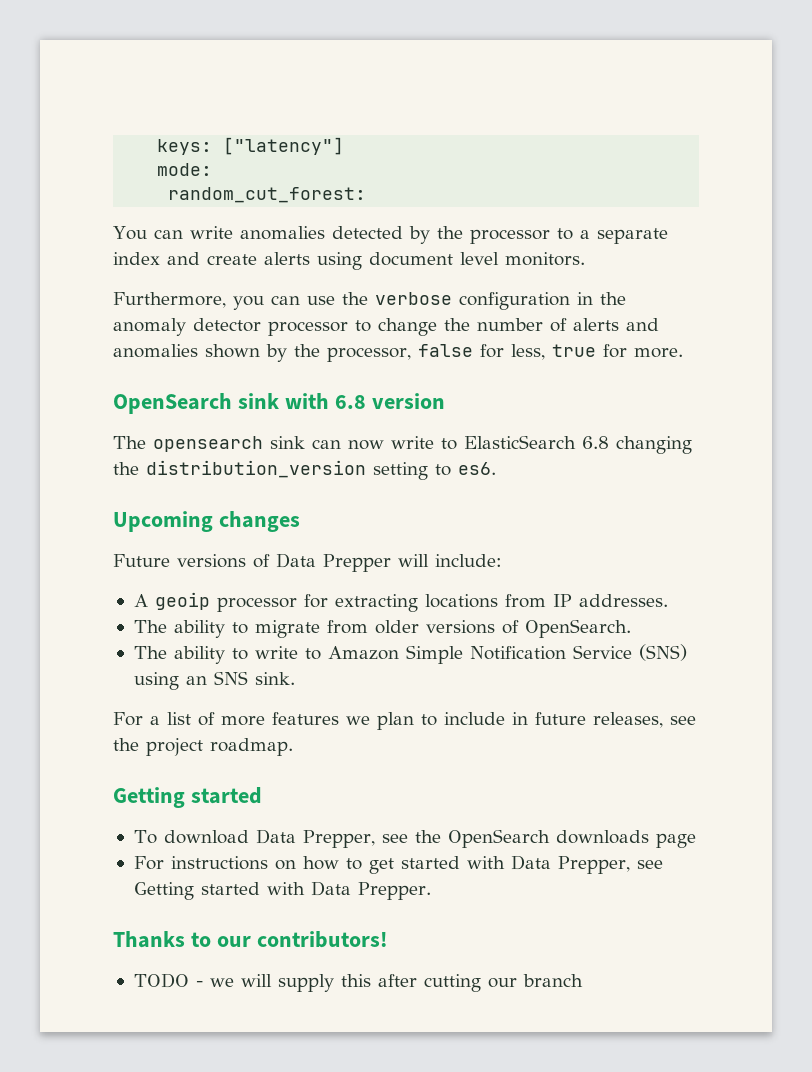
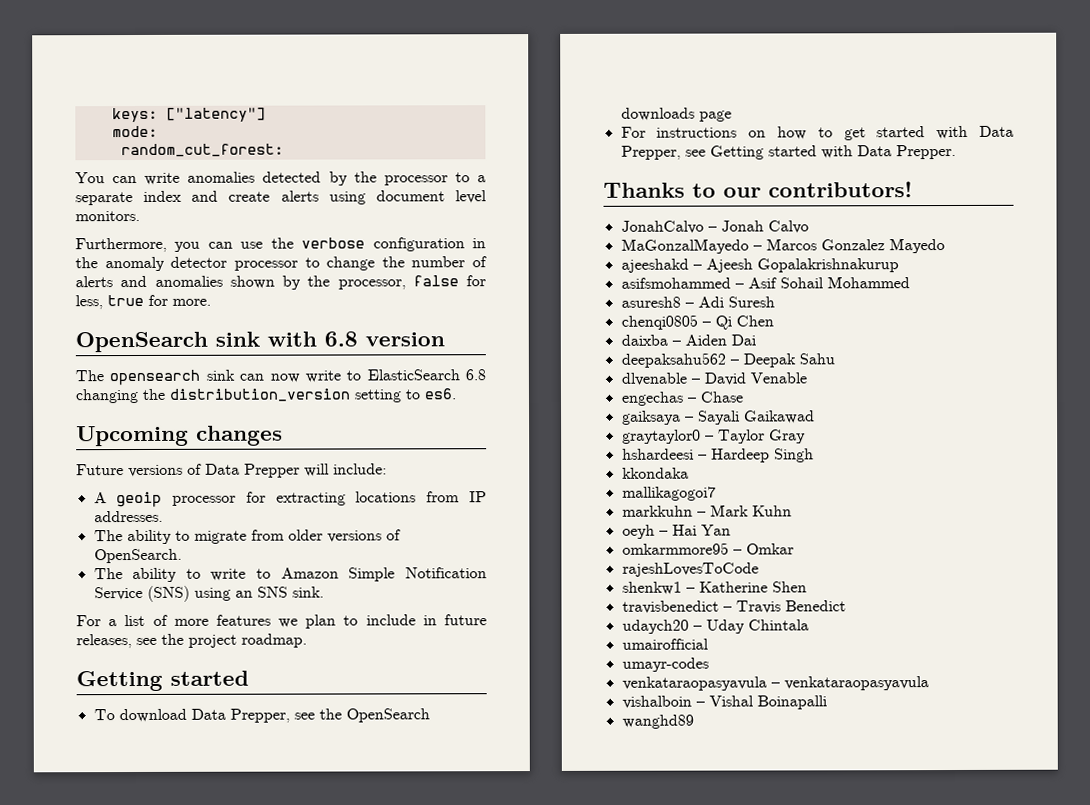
- TODO - we will supply this after cutting our branch
+ JonahCalvo – Jonah Calvo
+ MaGonzalMayedo – Marcos Gonzalez Mayedo
+ ajeeshakd – Ajeesh Gopalakrishnakurup
+ asifsmohammed – Asif Sohail Mohammed
+ asuresh8 – Adi Suresh
+ chenqi0805 – Qi Chen
+ daixba – Aiden Dai
+ deepaksahu562 – Deepak Sahu
+ dlvenable – David Venable
+ engechas – Chase
+ gaiksaya – Sayali Gaikawad
+ graytaylor0 – Taylor Gray
+ hshardeesi – Hardeep Singh
+ kkondaka
+ mallikagogoi7
+ markkuhn – Mark Kuhn
+ oeyh – Hai Yan
+ omkarmmore95 – Omkar
+ rajeshLovesToCode
+ shenkw1 – Katherine Shen
+ travisbenedict – Travis Benedict
+ udaych20 – Uday Chintala
+ umairofficial
+ umayr-codes
+ venkataraopasyavula – venkataraopasyavula
+ vishalboin – Vishal Boinapalli
+ wanghd89

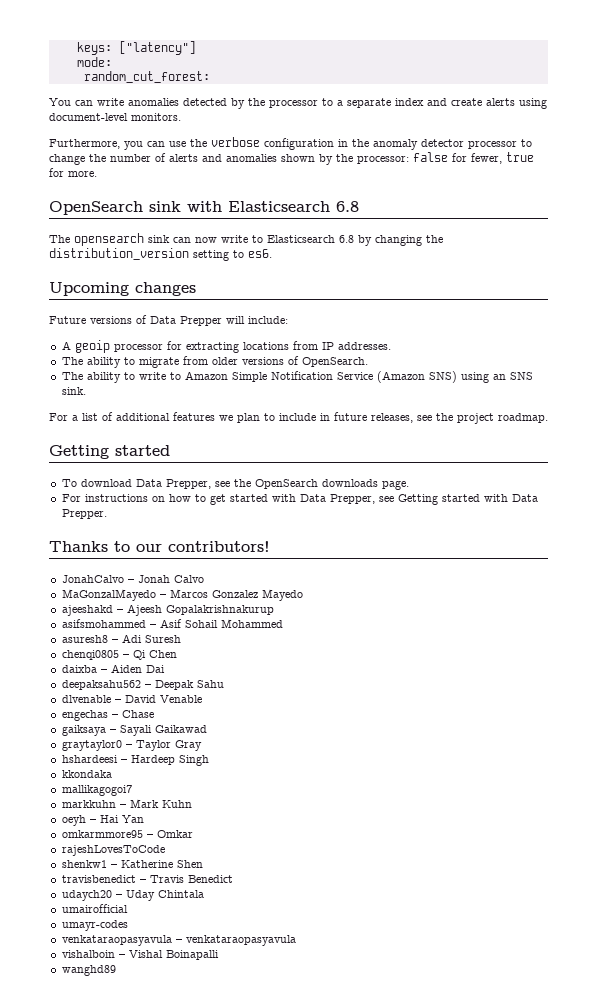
- You can write anomalies detected by the processor to a separate index and create alerts using document level monitors.
+ You can write anomalies detected by the processor to a separate index and create alerts using document-level monitors.
- Furthermore, you can use the verbose configuration in the anomaly detector processor to change the number of alerts and anomalies shown by the processor, false for less, true for more.
+ Furthermore, you can use the verbose configuration in the anomaly detector processor to change the number of alerts and anomalies shown by the processor: false for fewer, true for more.
- OpenSearch sink with 6.8 version
+ OpenSearch sink with Elasticsearch 6.8
- The opensearch sink can now write to ElasticSearch 6.8 changing the distribution_version setting to es6.
+ The opensearch sink can now write to Elasticsearch 6.8 by changing the distribution_version setting to es6.
- The ability to write to Amazon Simple Notification Service (SNS) using an SNS sink.
+ The ability to write to Amazon Simple Notification Service (Amazon SNS) using an SNS sink.
- For a list of more features we plan to include in future releases, see the project roadmap.
+ For a list of additional features we plan to include in future releases, see the project roadmap.
- To download Data Prepper, see the OpenSearch downloads page
+ To download Data Prepper, see the OpenSearch downloads page.

